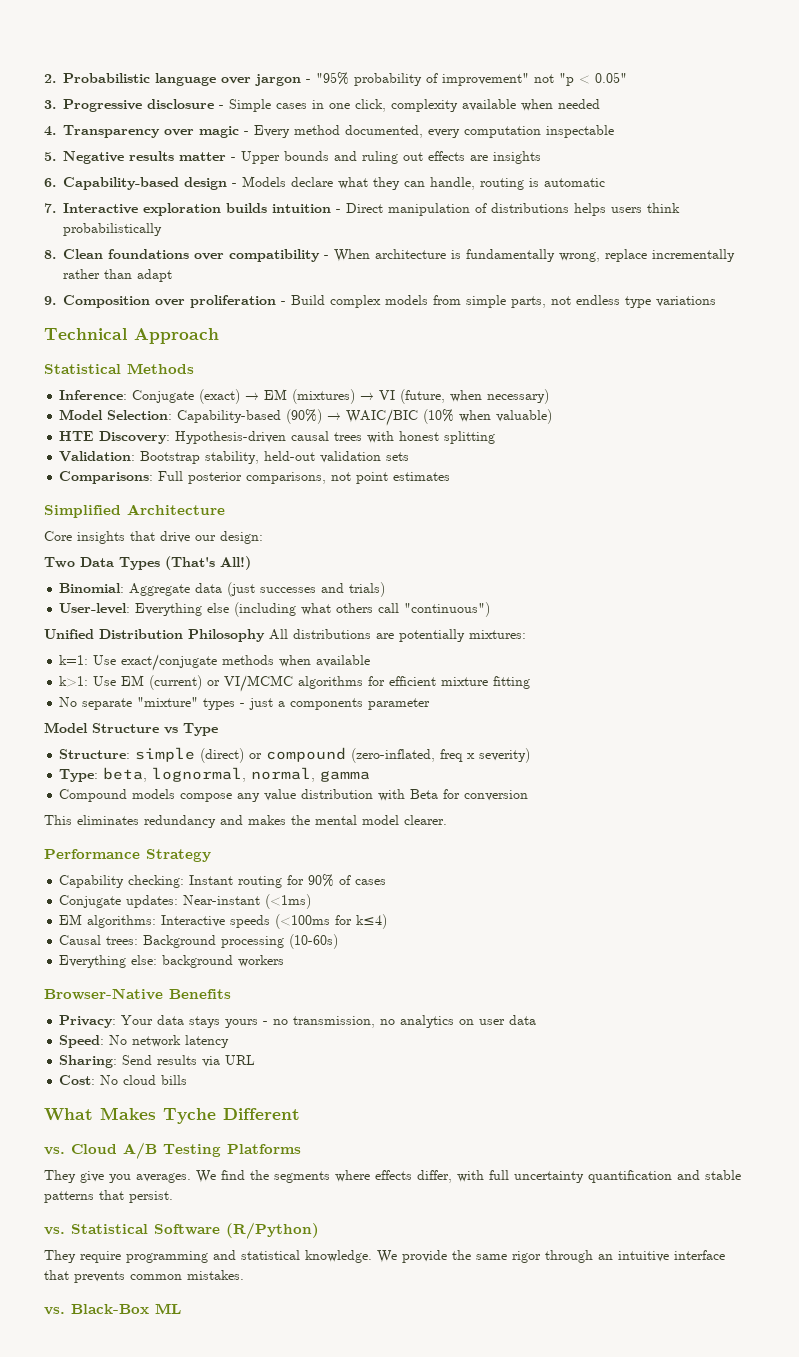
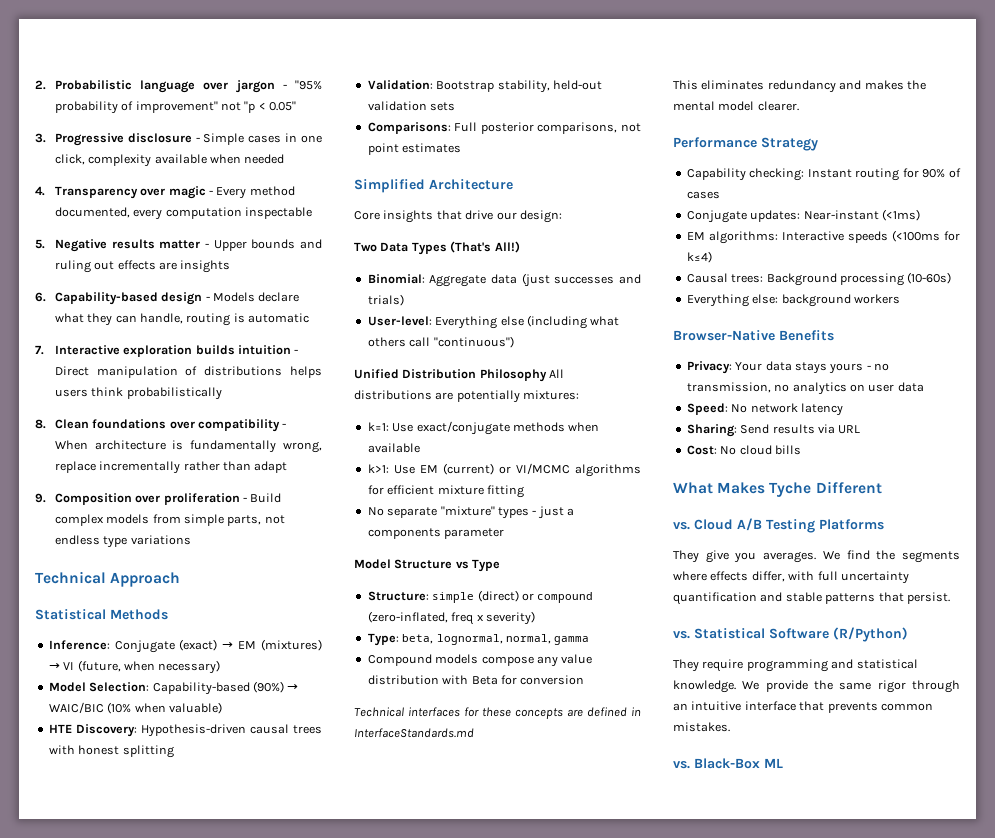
+ Technical interfaces for these concepts are defined in InterfaceStandards.md

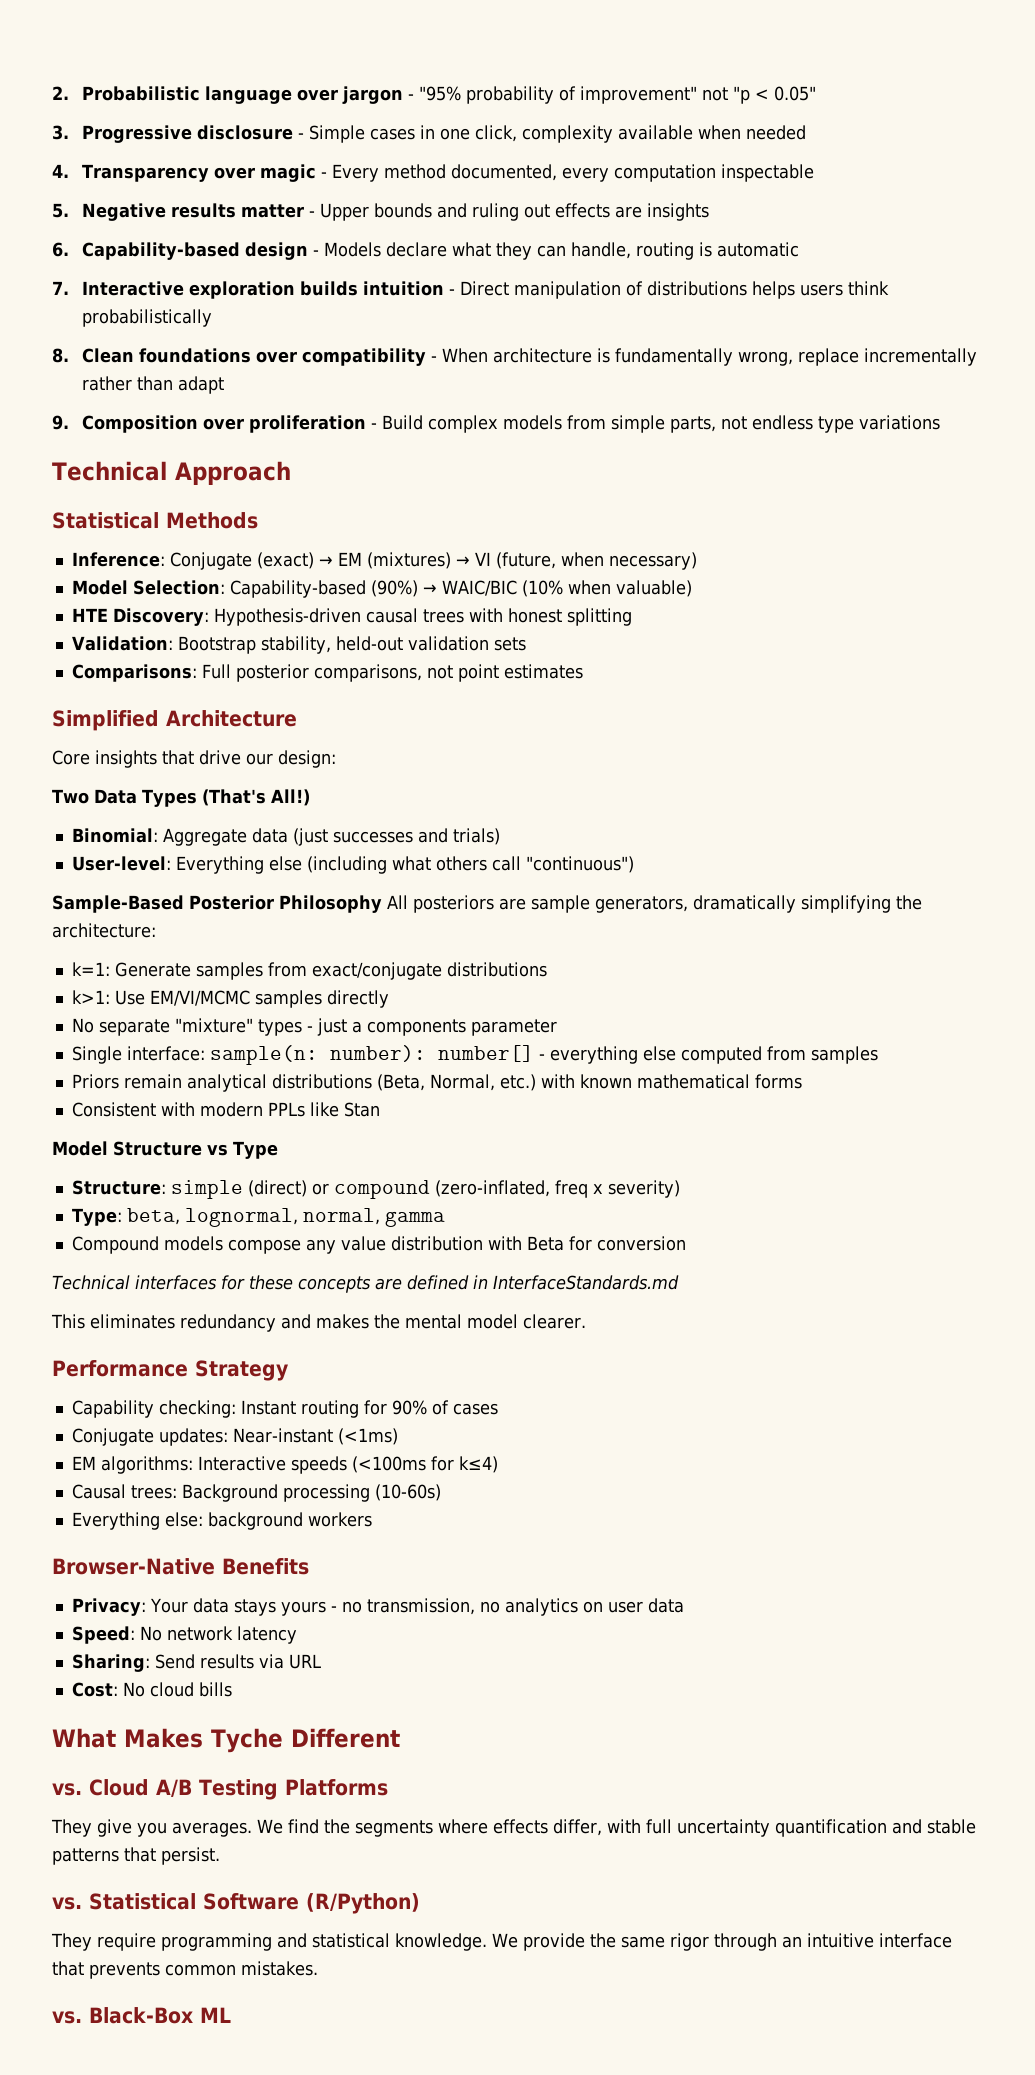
- Unified Distribution Philosophy All distributions are potentially mixtures:
- k=1: Use exact/conjugate methods when available
- k>1: Use EM (current) or VI/MCMC algorithms for efficient mixture fitting
+ Sample-Based Posterior Philosophy All posteriors are sample generators, dramatically simplifying the architecture:
+ k=1: Generate samples from exact/conjugate distributions
+ k>1: Use EM/VI/MCMC samples directly
+ Single interface: sample(n: number): number[] - everything else computed from samples
+ Priors remain analytical distributions (Beta, Normal, etc.) with known mathematical forms
+ Consistent with modern PPLs like Stan

